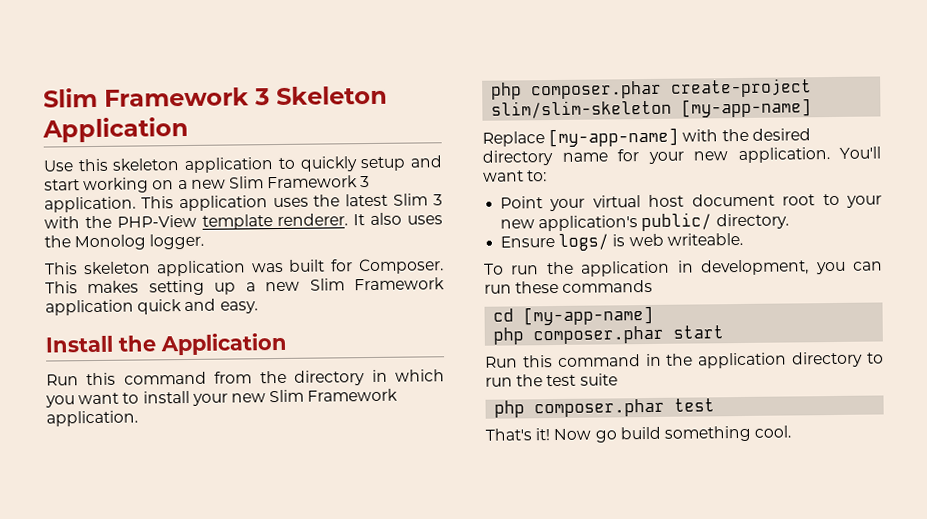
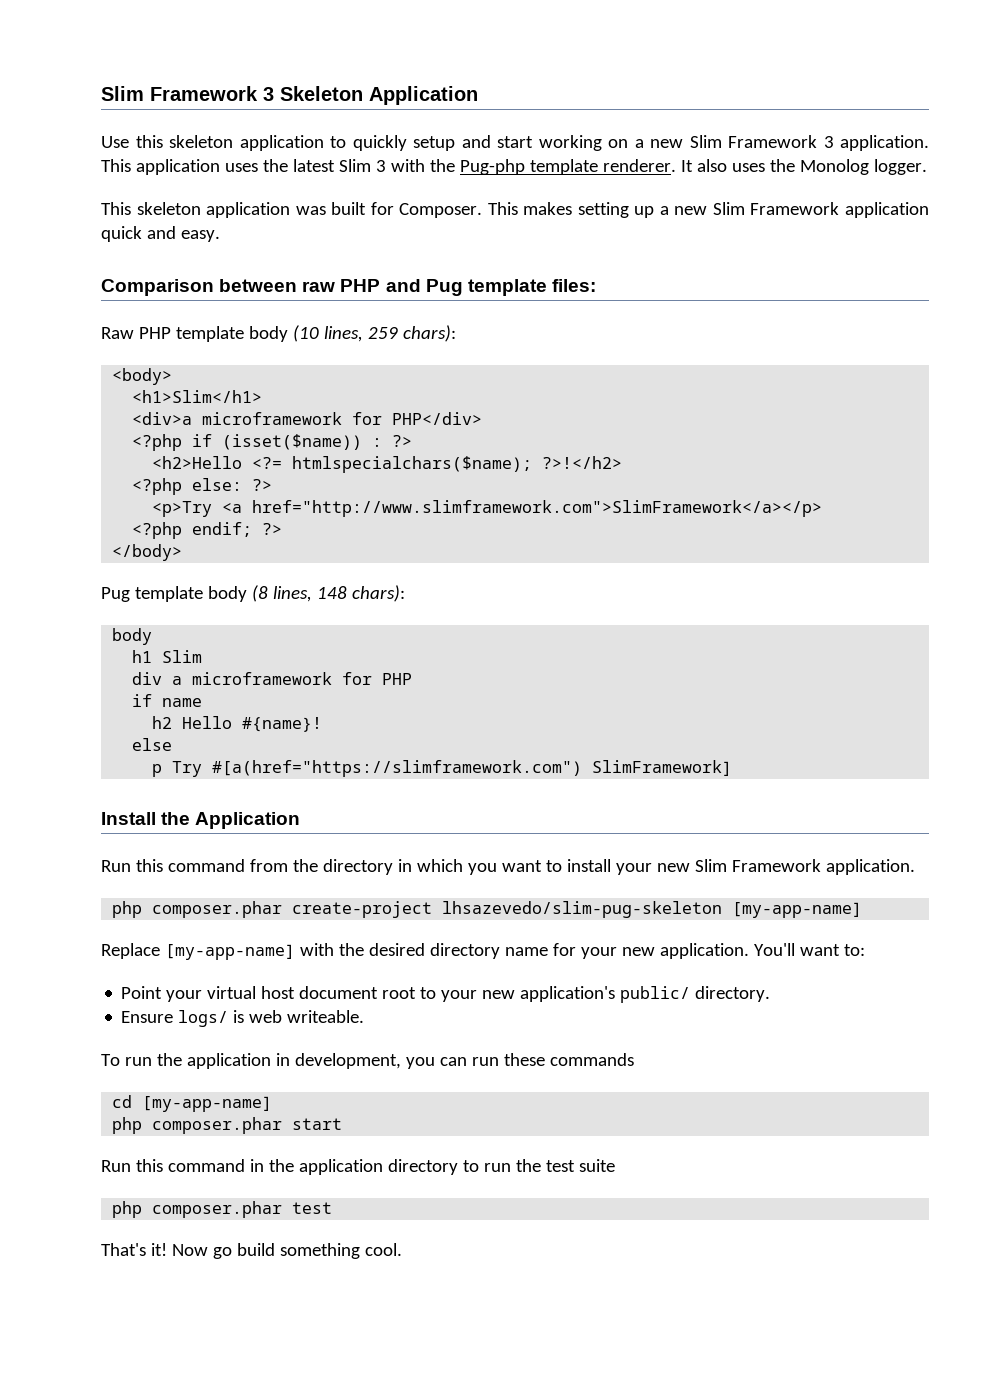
- This application uses the latest Slim 3 with the PHP-View template renderer.
+ This application uses the latest Slim 3 with the Pug-php template renderer.
+ Comparison between raw PHP and Pug template files:
+ Raw PHP template body (10 lines, 259 chars):
+ <body>
+ <h1>Slim</h1>
+ <div>a microframework for PHP</div>
+ <?php if (isset($name)) : ?>
+ <h2>Hello <?= htmlspecialchars($name); ?>!</h2>
+ <?php else: ?>
+ <p>Try <a href="http://www.slimframework.com">SlimFramework</a></p>
+ <?php endif; ?>
+ </body>
+ Pug template body (8 lines, 148 chars):
+ body
+ h1 Slim
+ div a microframework for PHP
+ if name
+ h2 Hello #{name}!
+ else
+ p Try #[a(href="https://slimframework.com") SlimFramework]
- php composer.phar create-project slim/slim-skeleton [my-app-name]
+ php composer.phar create-project lhsazevedo/slim-pug-skeleton [my-app-name]

